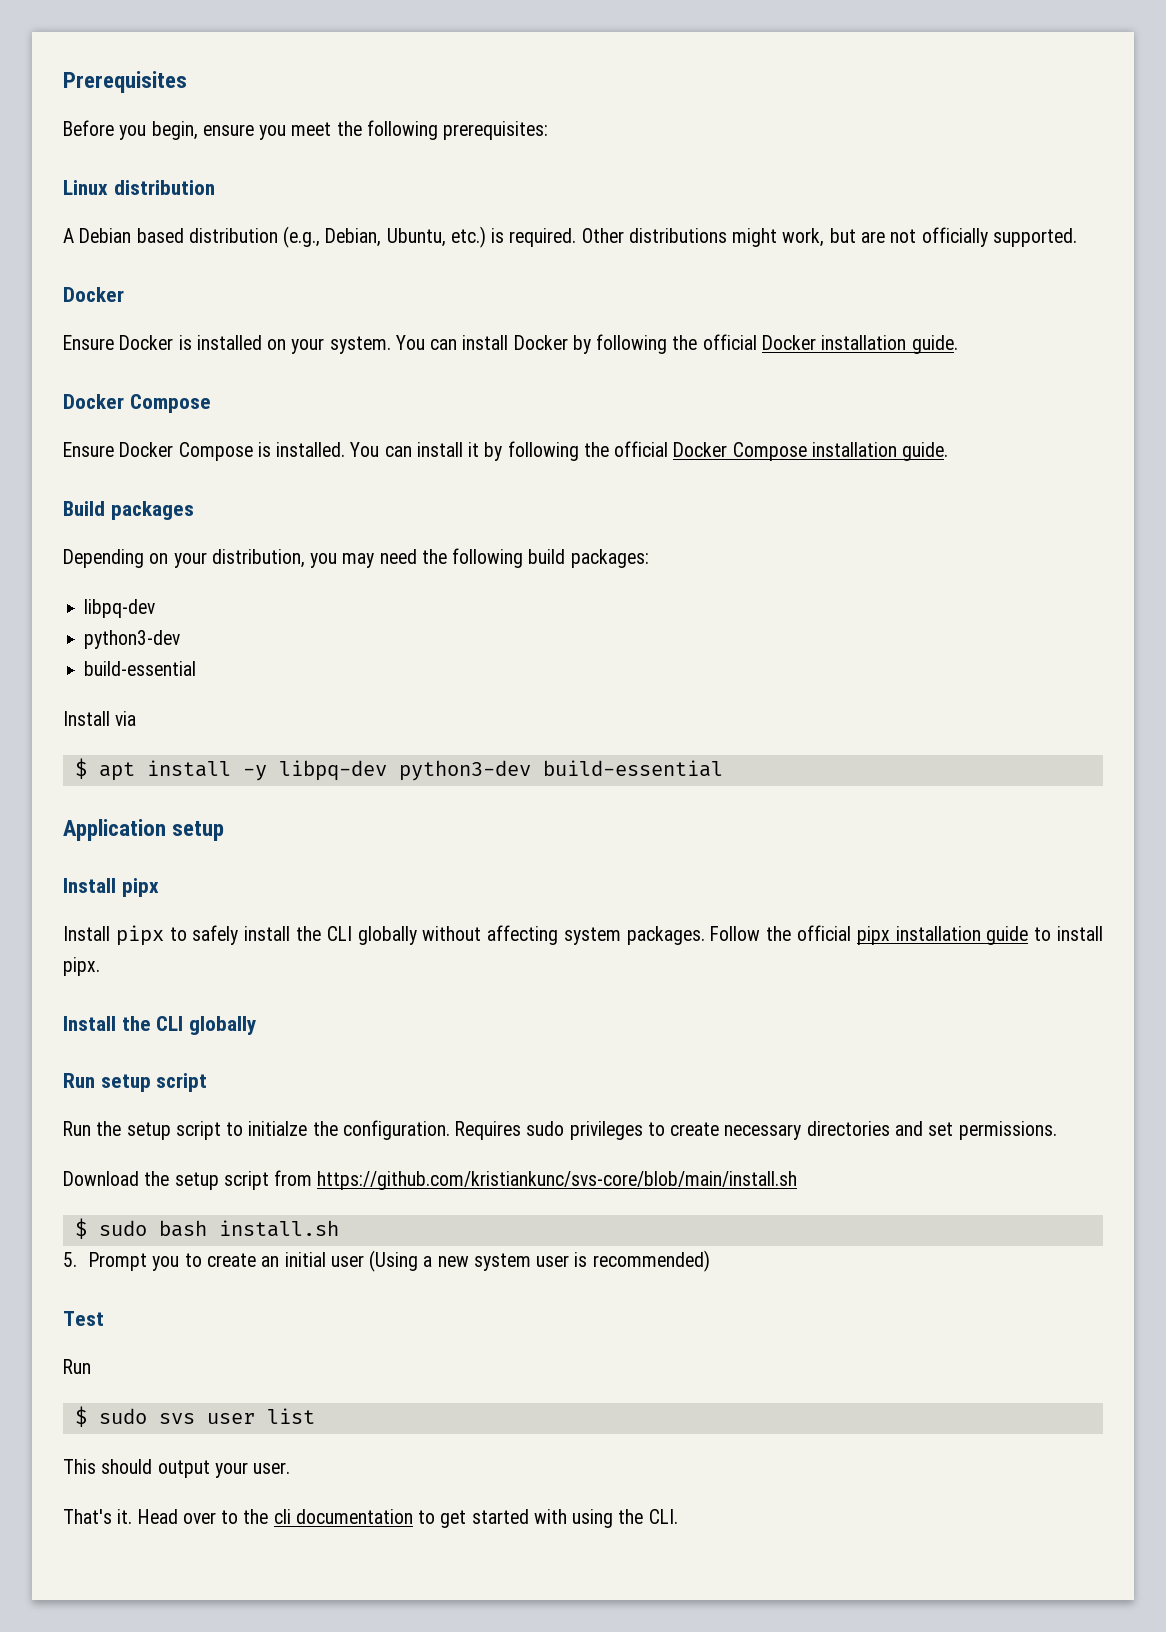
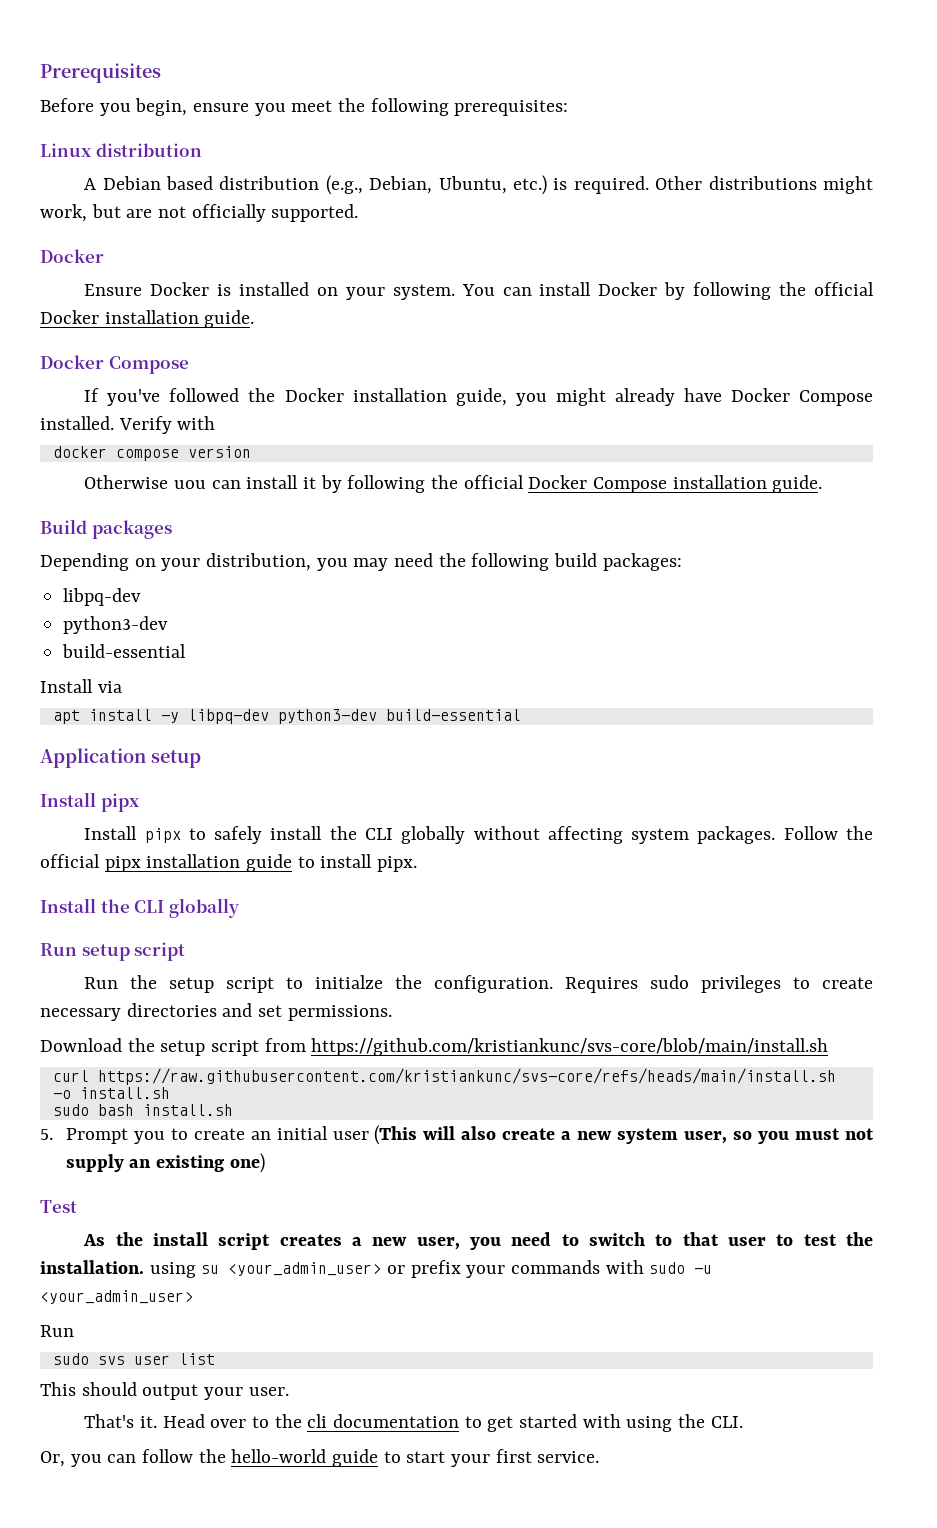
- Ensure Docker Compose is installed. You can install it by following the official Docker Compose installation guide.
+ If you've followed the Docker installation guide, you might already have Docker Compose installed. Verify with
+ docker compose version
+ Otherwise uou can install it by following the official Docker Compose installation guide.
- $ apt install -y libpq-dev python3-dev build-essential
+ apt install -y libpq-dev python3-dev build-essential
- $ sudo bash install.sh
+ curl https://raw.githubusercontent.com/kristiankunc/svs-core/refs/heads/main/install.sh -o install.sh
+ sudo bash install.sh
- 5. Prompt you to create an initial user (Using a new system user is recommended)
+ 5. Prompt you to create an initial user (This will also create a new system user, so you must not supply an existing one)
  Test
+ As the install script creates a new user, you need to switch to that user to test the installation. using su <your_admin_user> or prefix your commands with sudo -u <your_admin_user>
- $ sudo svs user list
+ sudo svs user list
+ Or, you can follow the hello-world guide to start your first service.

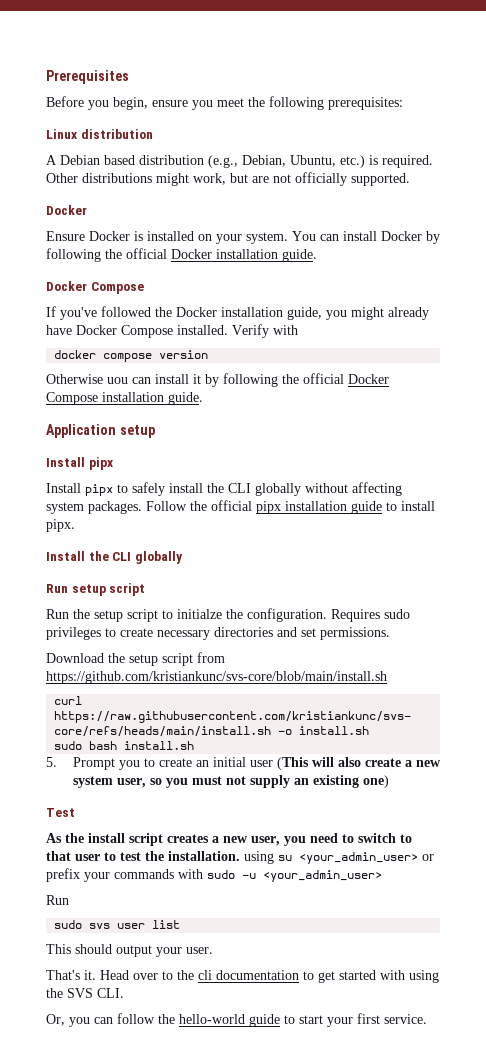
- Build packages
- Depending on your distribution, you may need the following build packages:
- libpq-dev
- python3-dev
- build-essential
- Install via
- apt install -y libpq-dev python3-dev build-essential
- Head over to the cli documentation to get started with using the CLI.
+ Head over to the cli documentation to get started with using the SVS CLI.

